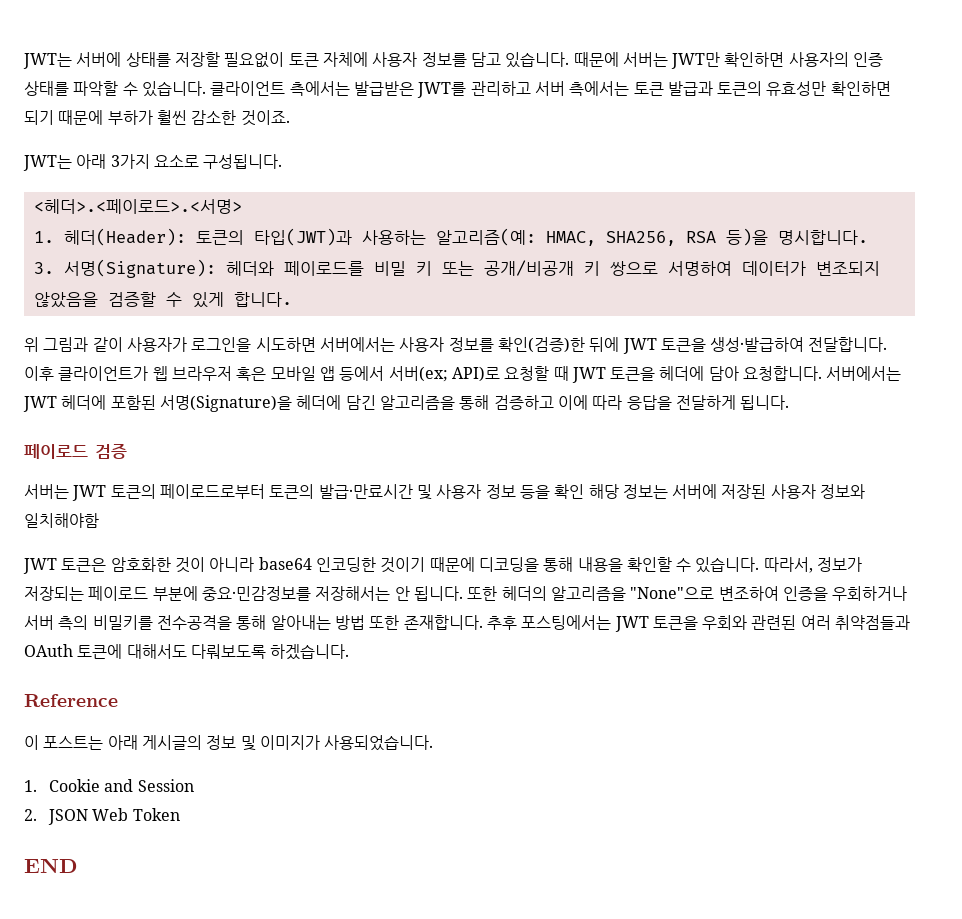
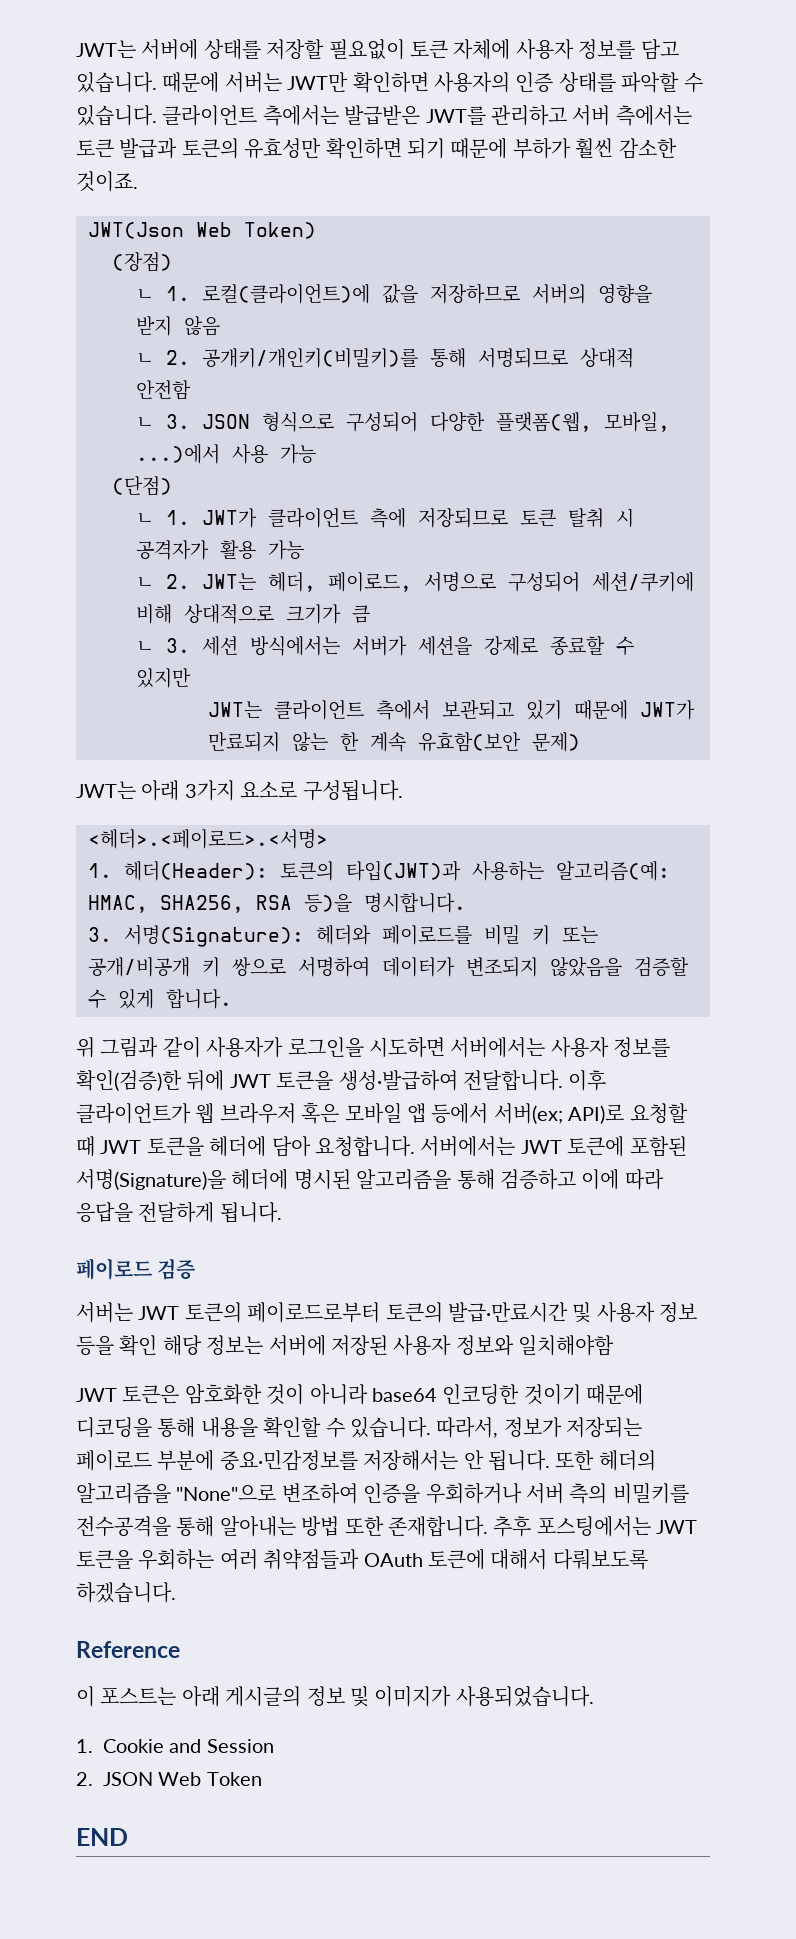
+ JWT(Json Web Token)
+ (장점)
+ ㄴ 1. 로컬(클라이언트)에 값을 저장하므로 서버의 영향을 받지 않음
+ ㄴ 2. 공개키/개인키(비밀키)를 통해 서명되므로 상대적 안전함
+ ㄴ 3. JSON 형식으로 구성되어 다양한 플랫폼(웹, 모바일, ...)에서 사용 가능
+ (단점)
+ ㄴ 1. JWT가 클라이언트 측에 저장되므로 토큰 탈취 시 공격자가 활용 가능
+ ㄴ 2. JWT는 헤더, 페이로드, 서명으로 구성되어 세션/쿠키에 비해 상대적으로 크기가 큼
+ ㄴ 3. 세션 방식에서는 서버가 세션을 강제로 종료할 수 있지만
+ JWT는 클라이언트 측에서 보관되고 있기 때문에 JWT가 만료되지 않는 한 계속 유효함(보안 문제)
- 서버에서는 JWT 헤더에 포함된 서명(Signature)을 헤더에 담긴 알고리즘을 통해 검증하고 이에 따라 응답을 전달하게 됩니다.
+ 서버에서는 JWT 토큰에 포함된 서명(Signature)을 헤더에 명시된 알고리즘을 통해 검증하고 이에 따라 응답을 전달하게 됩니다.
- 추후 포스팅에서는 JWT 토큰을 우회와 관련된 여러 취약점들과 OAuth 토큰에 대해서도 다뤄보도록 하겠습니다.
+ 추후 포스팅에서는 JWT 토큰을 우회하는 여러 취약점들과 OAuth 토큰에 대해서 다뤄보도록 하겠습니다.

